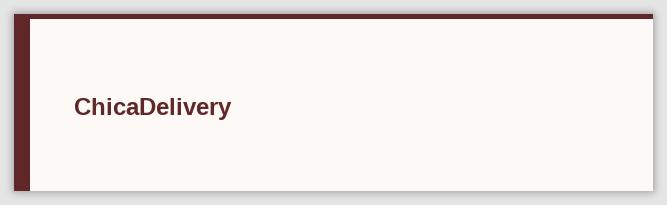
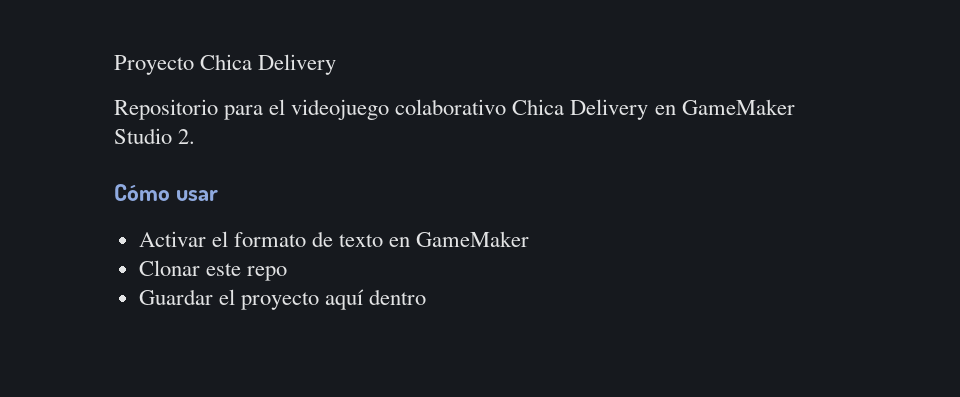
- ChicaDelivery
+ Proyecto Chica Delivery
+ Repositorio para el videojuego colaborativo Chica Delivery en GameMaker Studio 2.
+ Cómo usar
+ Activar el formato de texto en GameMaker
+ Clonar este repo
+ Guardar el proyecto aquí dentro

